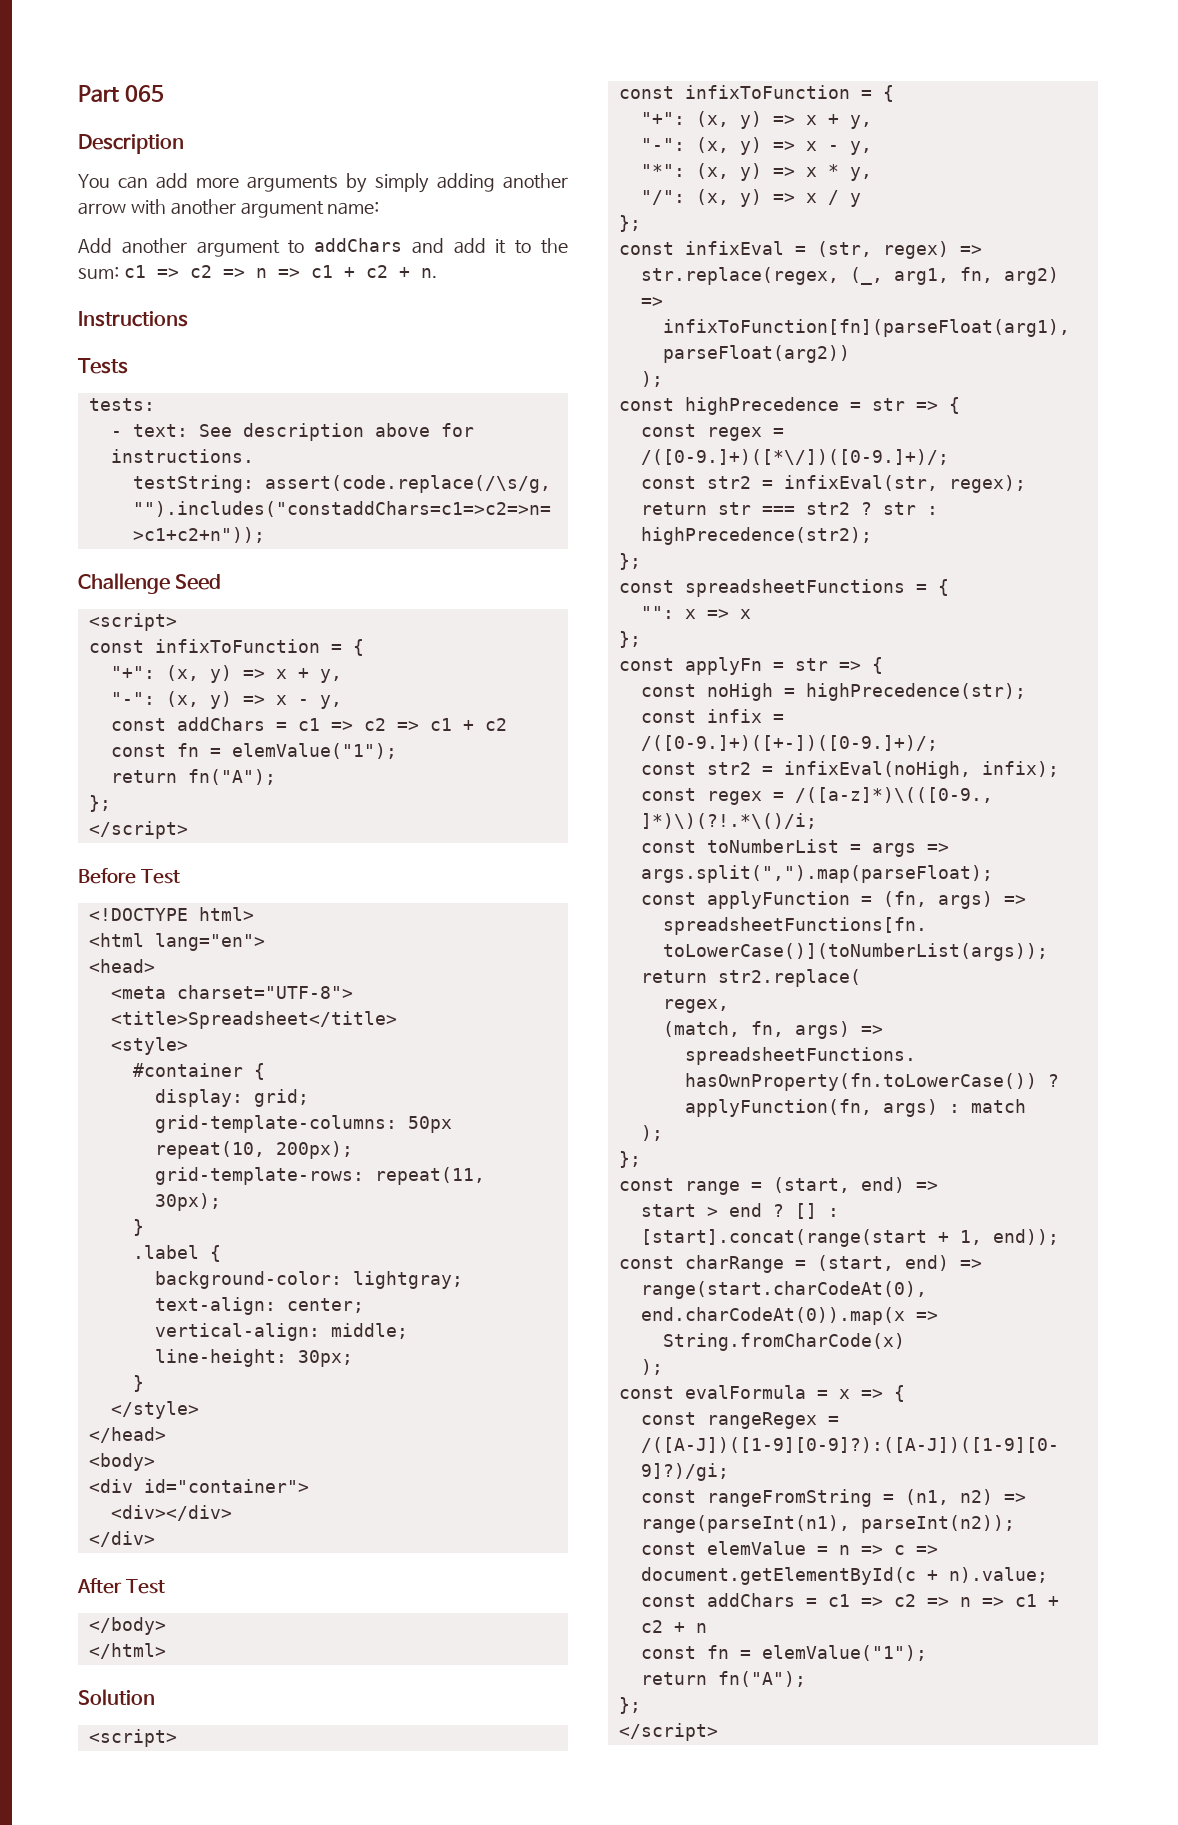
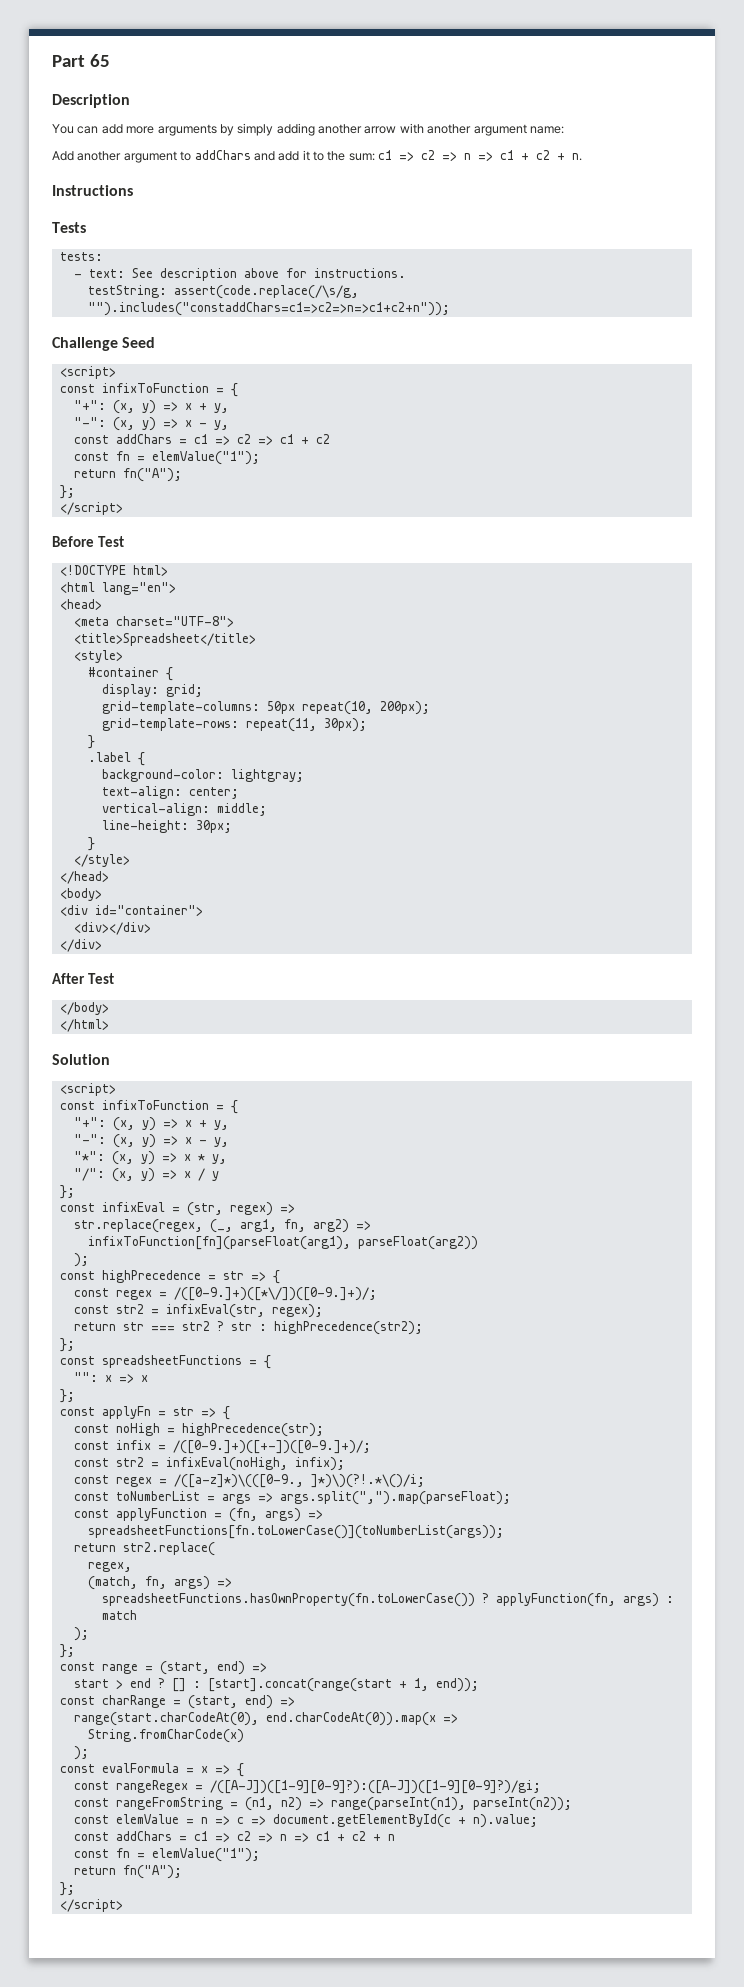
- Part 065
+ Part 65

